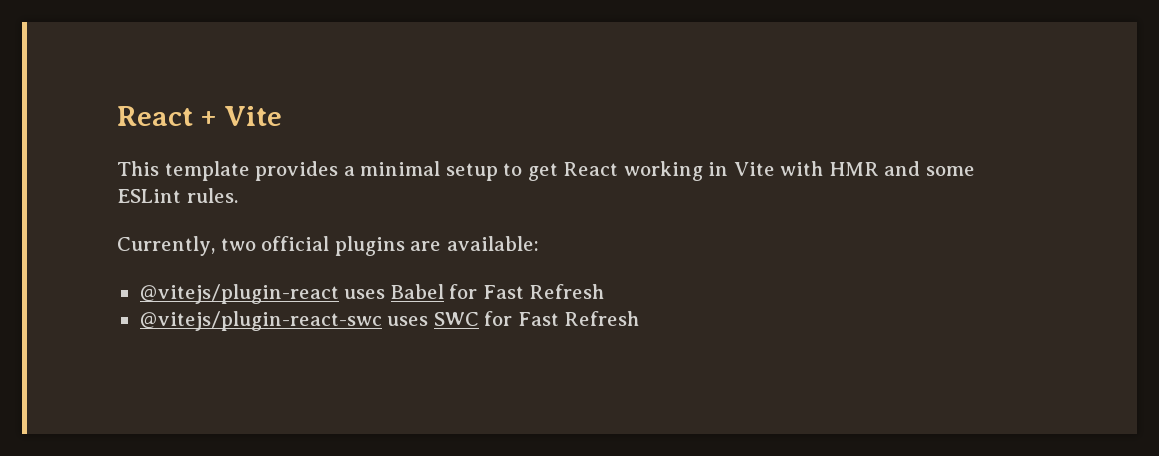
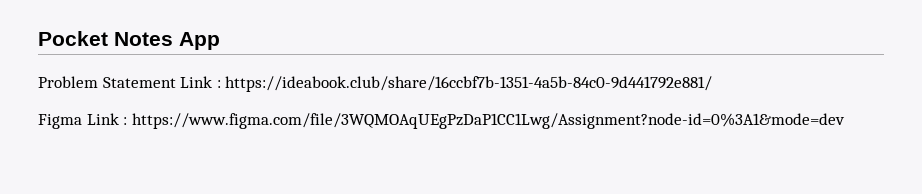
- React + Vite
- This template provides a minimal setup to get React working in Vite with HMR and some ESLint rules.
- Currently, two official plugins are available:
- @vitejs/plugin-react uses Babel for Fast Refresh
- @vitejs/plugin-react-swc uses SWC for Fast Refresh
+ Pocket Notes App
+ Problem Statement Link : https://ideabook.club/share/16ccbf7b-1351-4a5b-84c0-9d441792e881/
+ Figma Link : https://www.figma.com/file/3WQMOAqUEgPzDaP1CC1Lwg/Assignment?node-id=0%3A1&mode=dev

